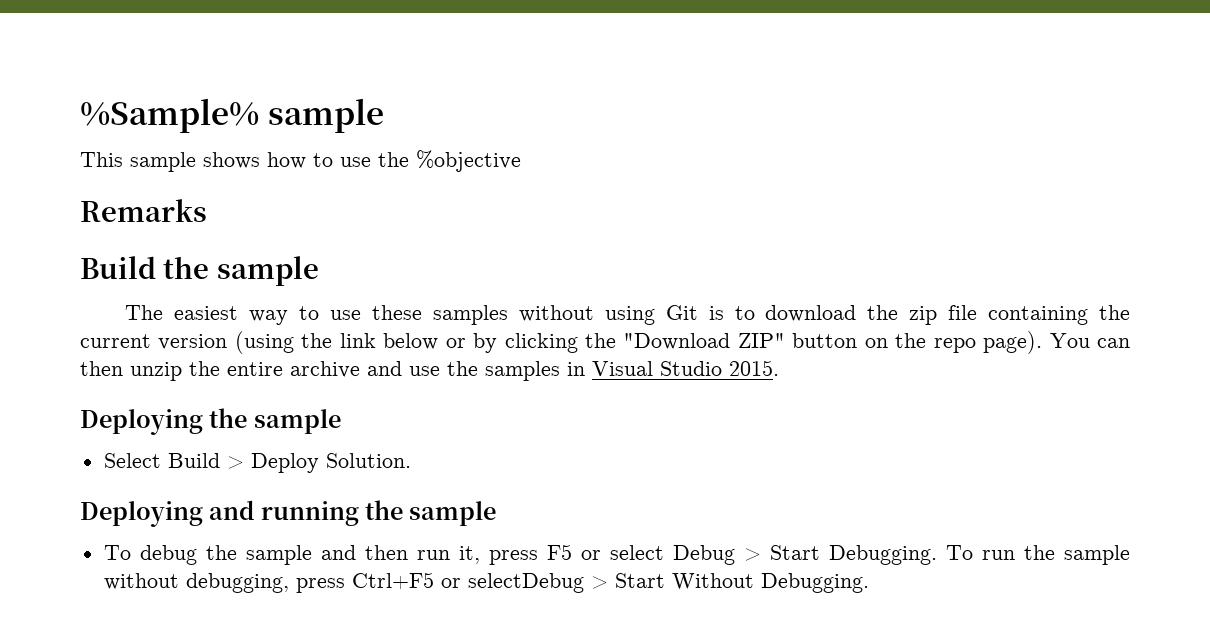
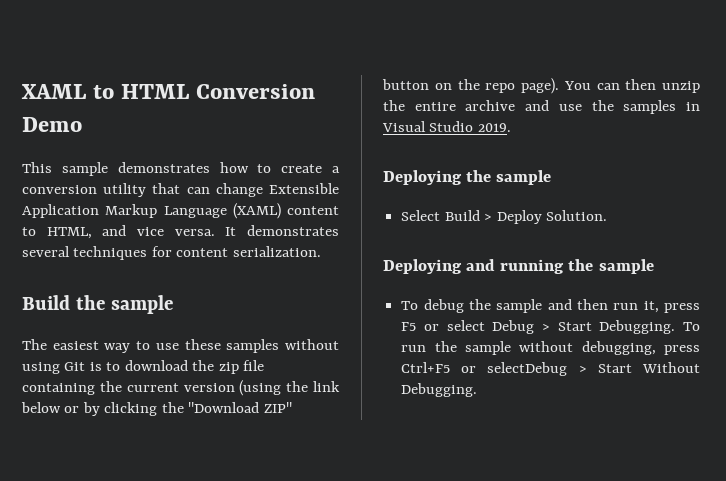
- %Sample% sample
+ XAML to HTML Conversion Demo
- This sample shows how to use the %objective
- Remarks
+ This sample demonstrates how to create a conversion utility that can change Extensible Application Markup Language (XAML) content to HTML, and vice versa. It demonstrates several techniques for content serialization.
- You can then unzip the entire archive and use the samples in Visual Studio 2015.
+ You can then unzip the entire archive and use the samples in Visual Studio 2019.

